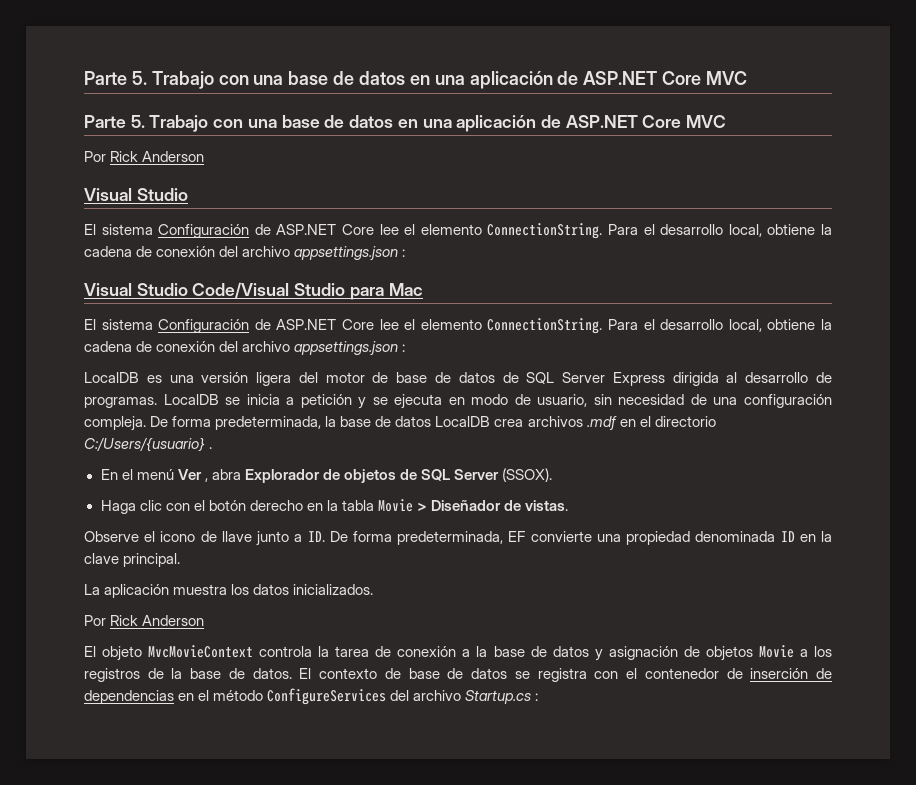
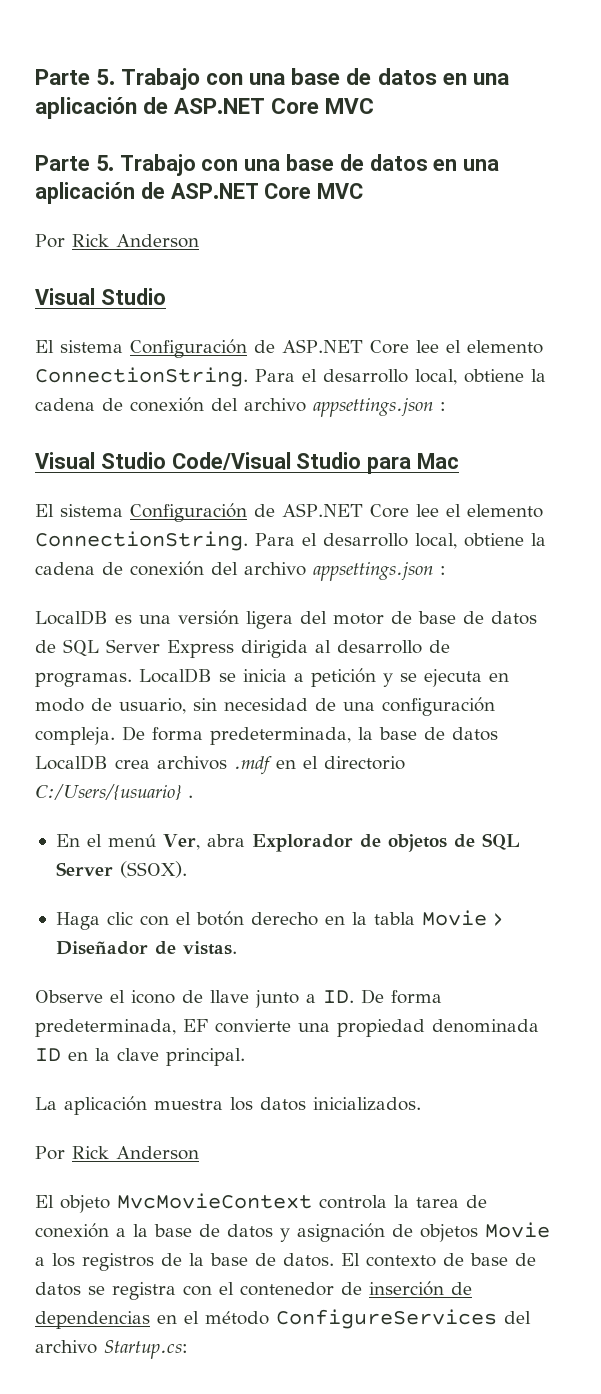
- En el menú Ver , abra Explorador de objetos de SQL Server (SSOX).
+ En el menú Ver, abra Explorador de objetos de SQL Server (SSOX).
- El contexto de base de datos se registra con el contenedor de inserción de dependencias en el método ConfigureServices del archivo Startup.cs :
+ El contexto de base de datos se registra con el contenedor de inserción de dependencias en el método ConfigureServices del archivo Startup.cs:

